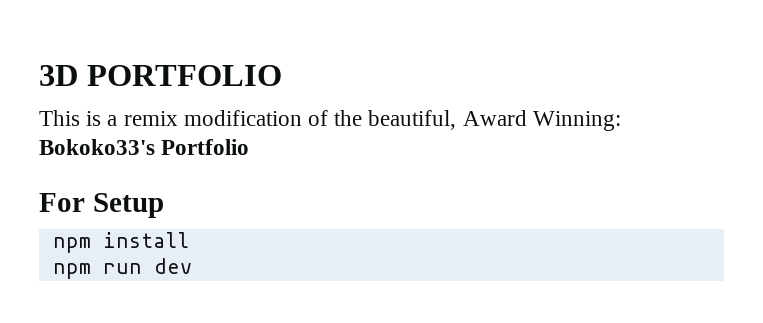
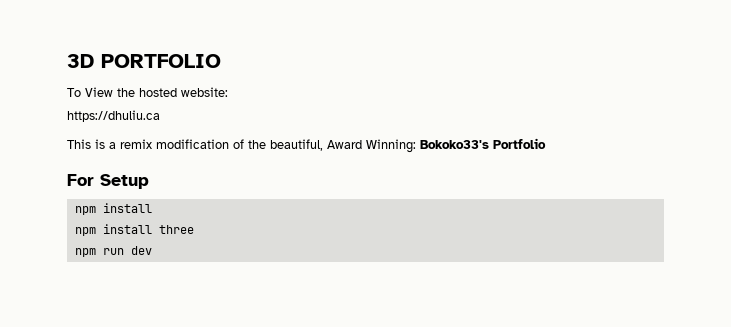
+ To View the hosted website:
+ https://dhuliu.ca
+ npm install three

